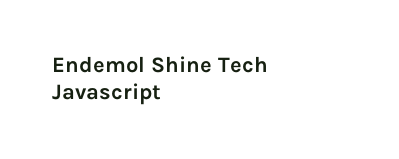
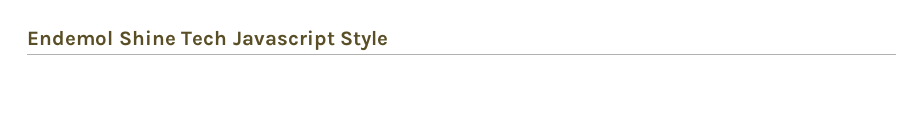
- Endemol Shine Tech Javascript
+ Endemol Shine Tech Javascript Style

